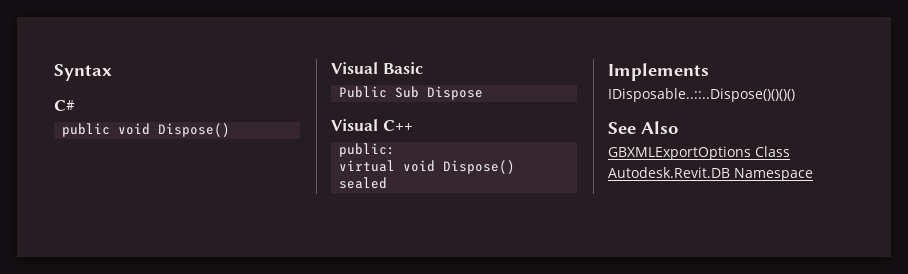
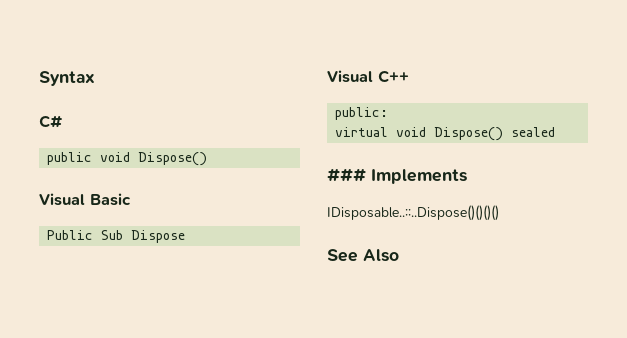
- Implements
+ ### Implements
- GBXMLExportOptions Class
- Autodesk.Revit.DB Namespace

